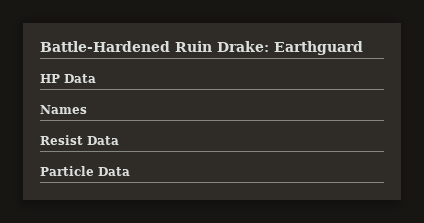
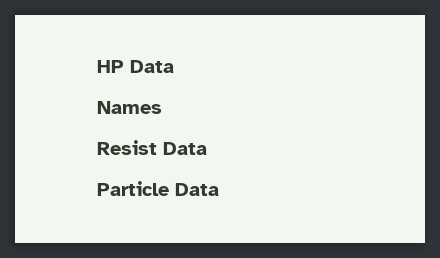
- Battle-Hardened Ruin Drake: Earthguard

